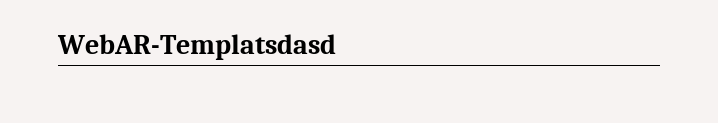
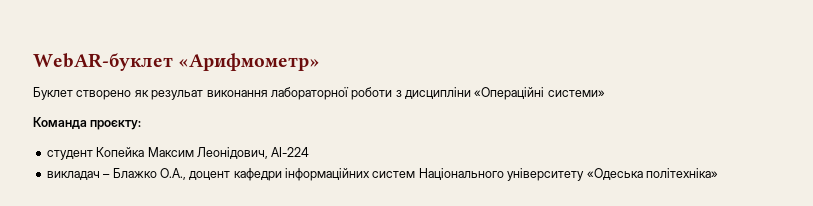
- WebAR-Templatsdasd
+ WebAR-буклет «Арифмометр»
+ Буклет створено як резульат виконання лабораторної роботи з дисципліни «Операційні системи»
+ Команда проєкту:
+ студент Копейка Максим Леонідович, AI-224
+ викладач – Блажко О.А., доцент кафедри інформаційних систем Національного університету «Одеська політехніка»

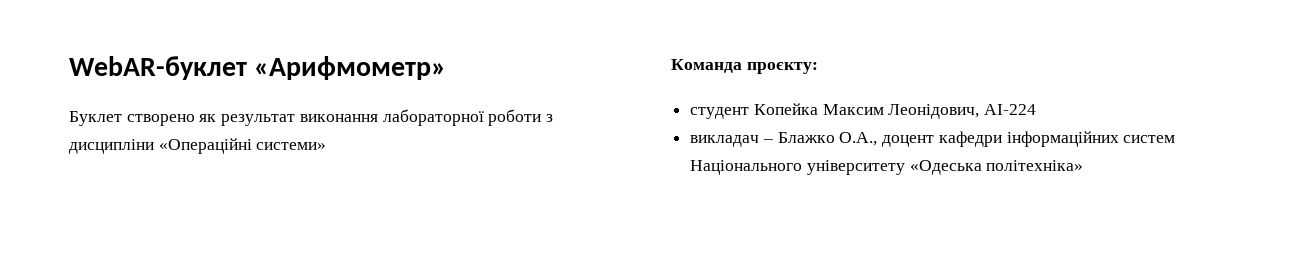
- Буклет створено як резульат виконання лабораторної роботи з дисципліни «Операційні системи»
+ Буклет створено як результат виконання лабораторної роботи з дисципліни «Операційні системи»

